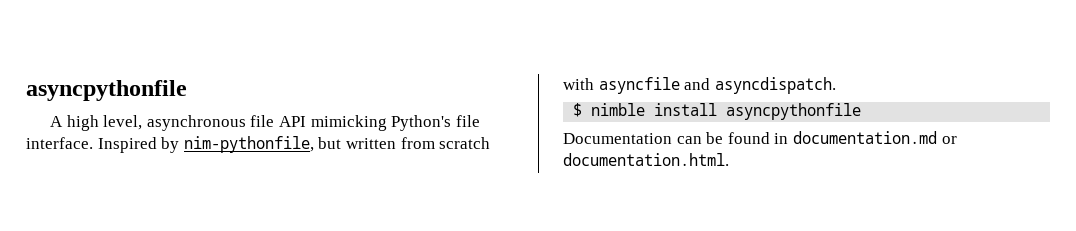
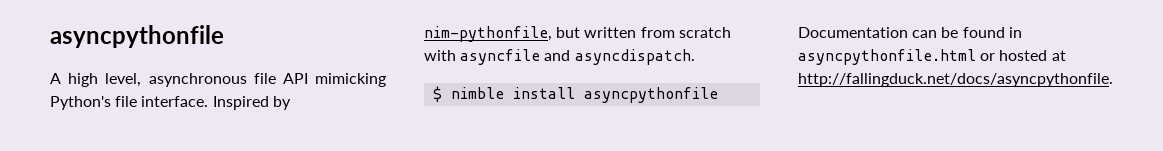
- Documentation can be found in documentation.md or documentation.html.
+ Documentation can be found in asyncpythonfile.html or hosted at http://fallingduck.net/docs/asyncpythonfile.

